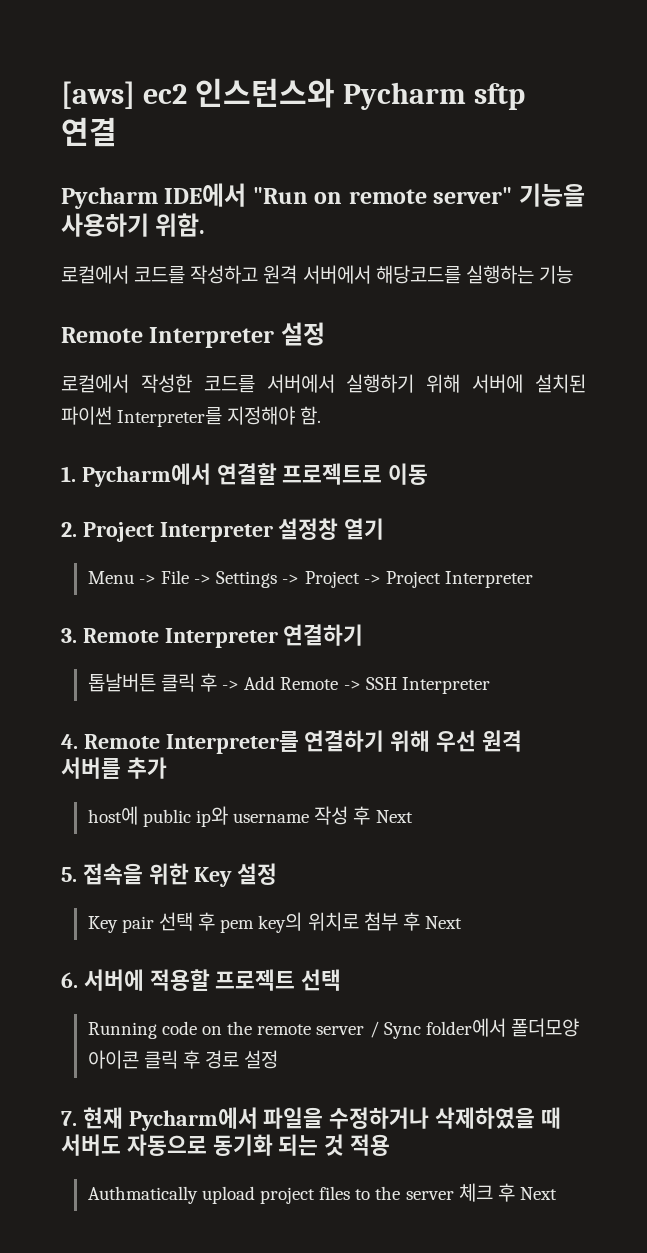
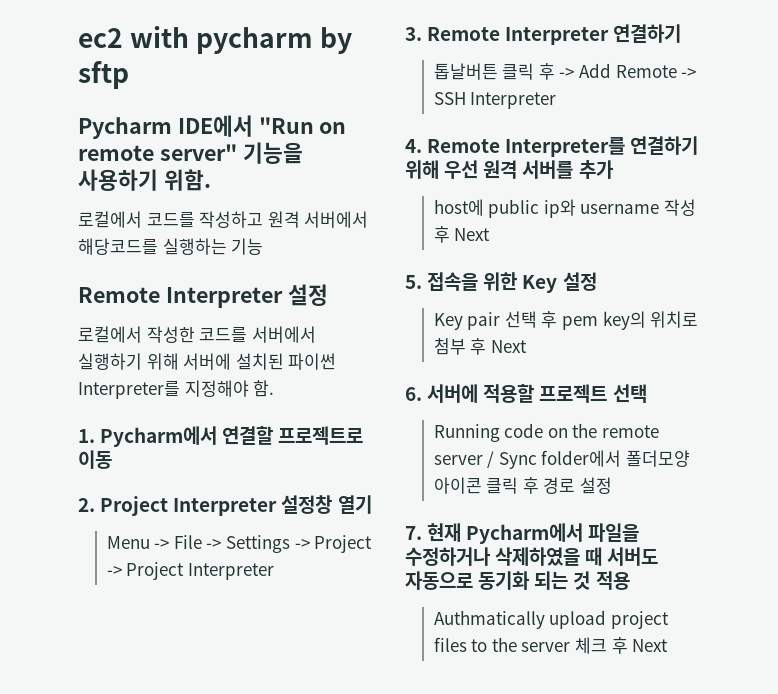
- [aws] ec2 인스턴스와 Pycharm sftp 연결
+ ec2 with pycharm by sftp

